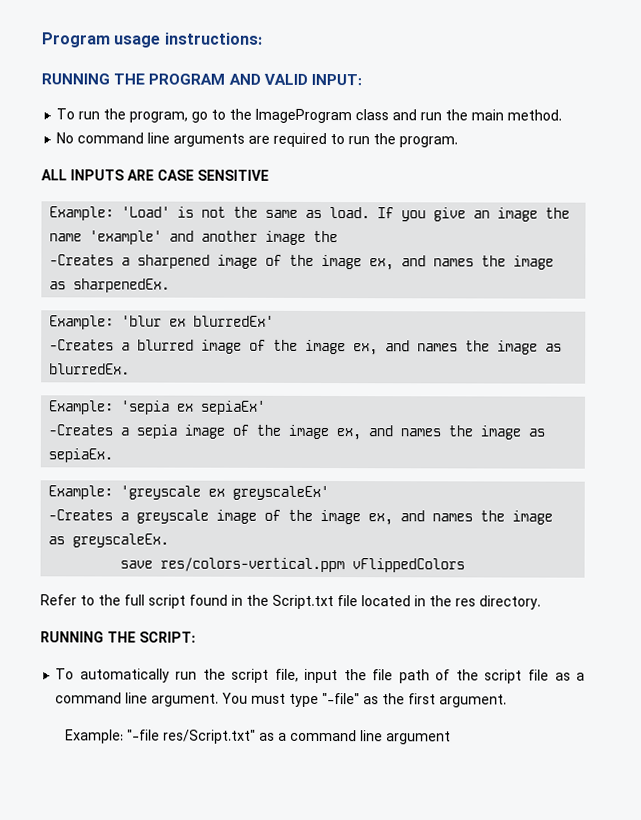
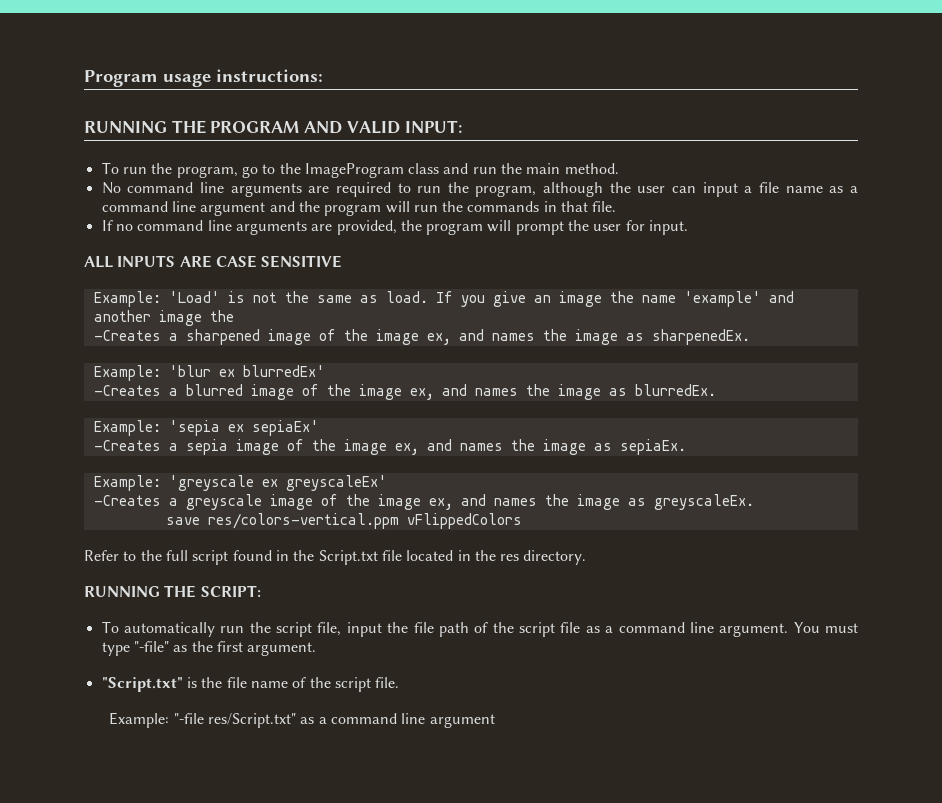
- No command line arguments are required to run the program.
+ No command line arguments are required to run the program, although the user can input a file name as a command line argument and the program will run the commands in that file.
+ If no command line arguments are provided, the program will prompt the user for input.
+ "Script.txt" is the file name of the script file.

